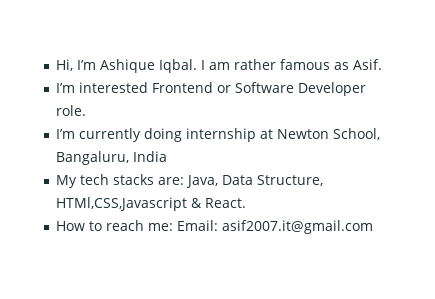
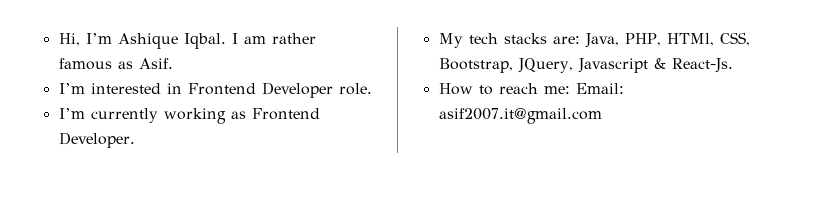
- I’m interested Frontend or Software Developer role.
+ I’m interested in Frontend Developer role.
- I’m currently doing internship at Newton School, Bangaluru, India
+ I’m currently working as Frontend Developer.
- My tech stacks are: Java, Data Structure, HTMl,CSS,Javascript & React.
+ My tech stacks are: Java, PHP, HTMl, CSS, Bootstrap, JQuery, Javascript & React-Js.

